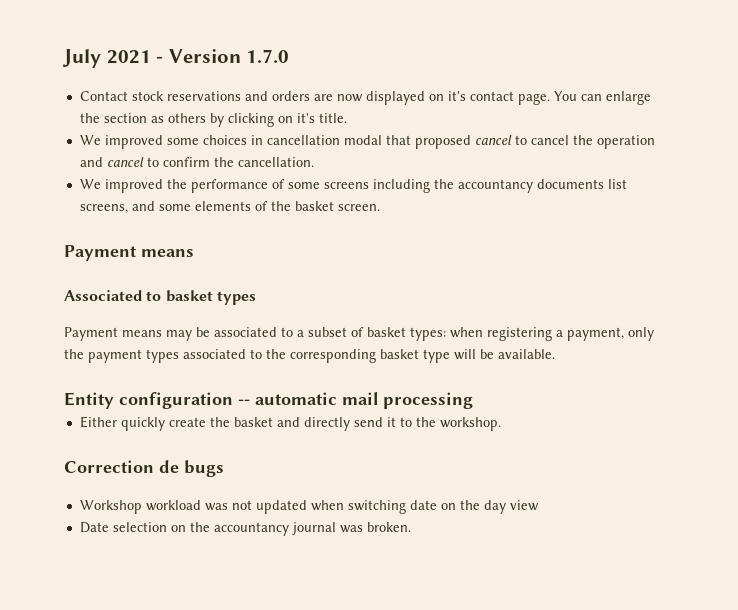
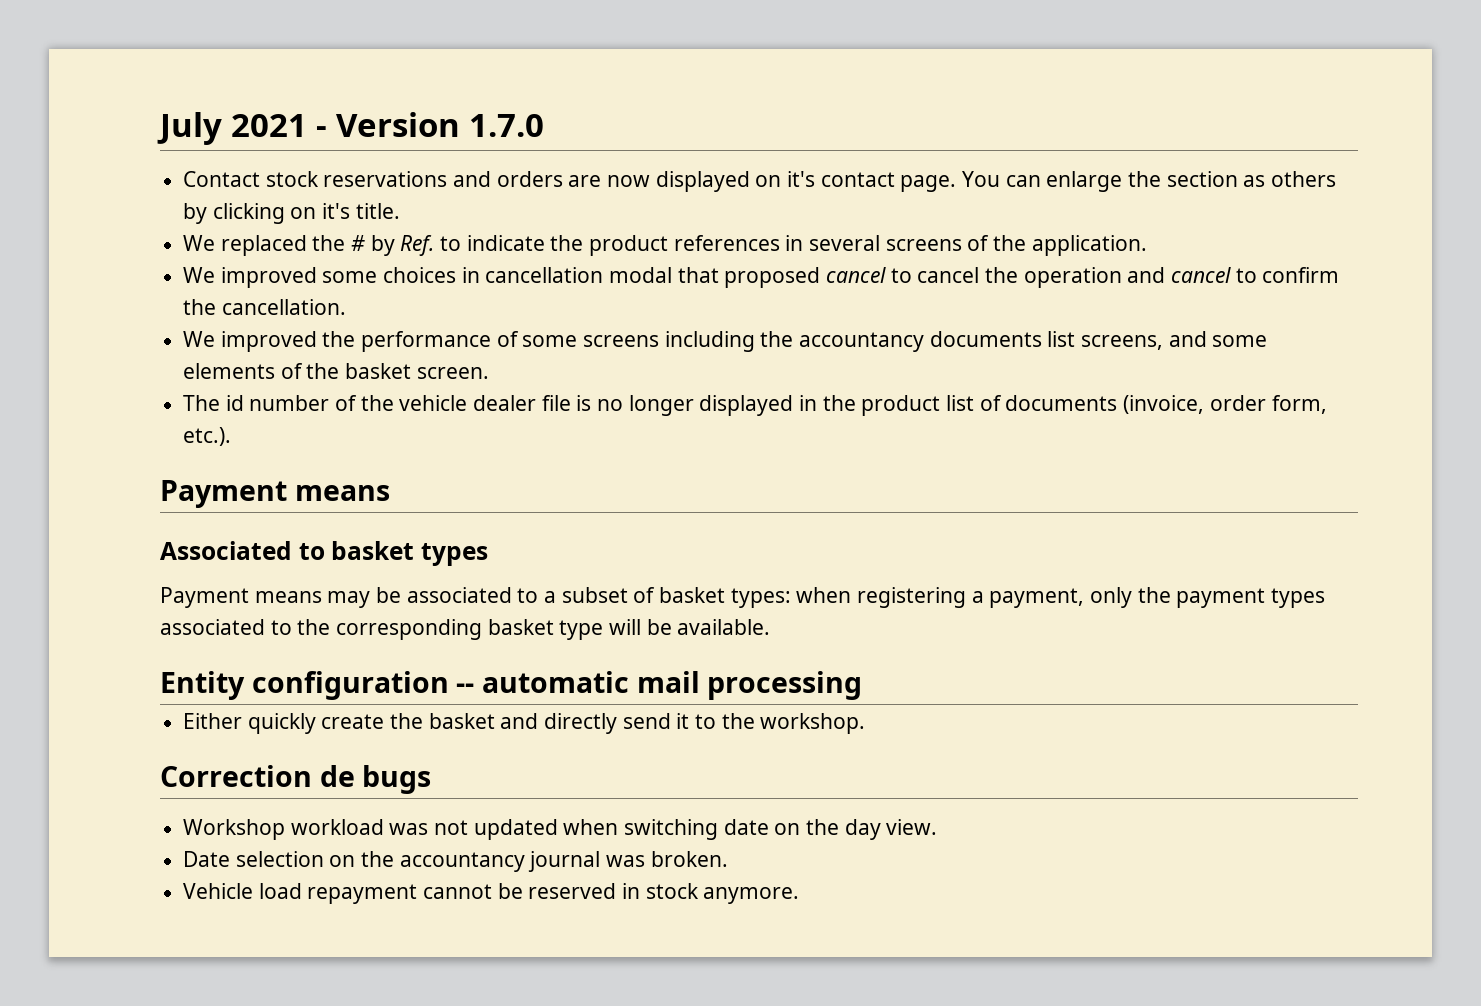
+ We replaced the # by Ref. to indicate the product references in several screens of the application.
+ The id number of the vehicle dealer file is no longer displayed in the product list of documents (invoice, order form, etc.).
- Workshop workload was not updated when switching date on the day view
+ Workshop workload was not updated when switching date on the day view.
+ Vehicle load repayment cannot be reserved in stock anymore.

